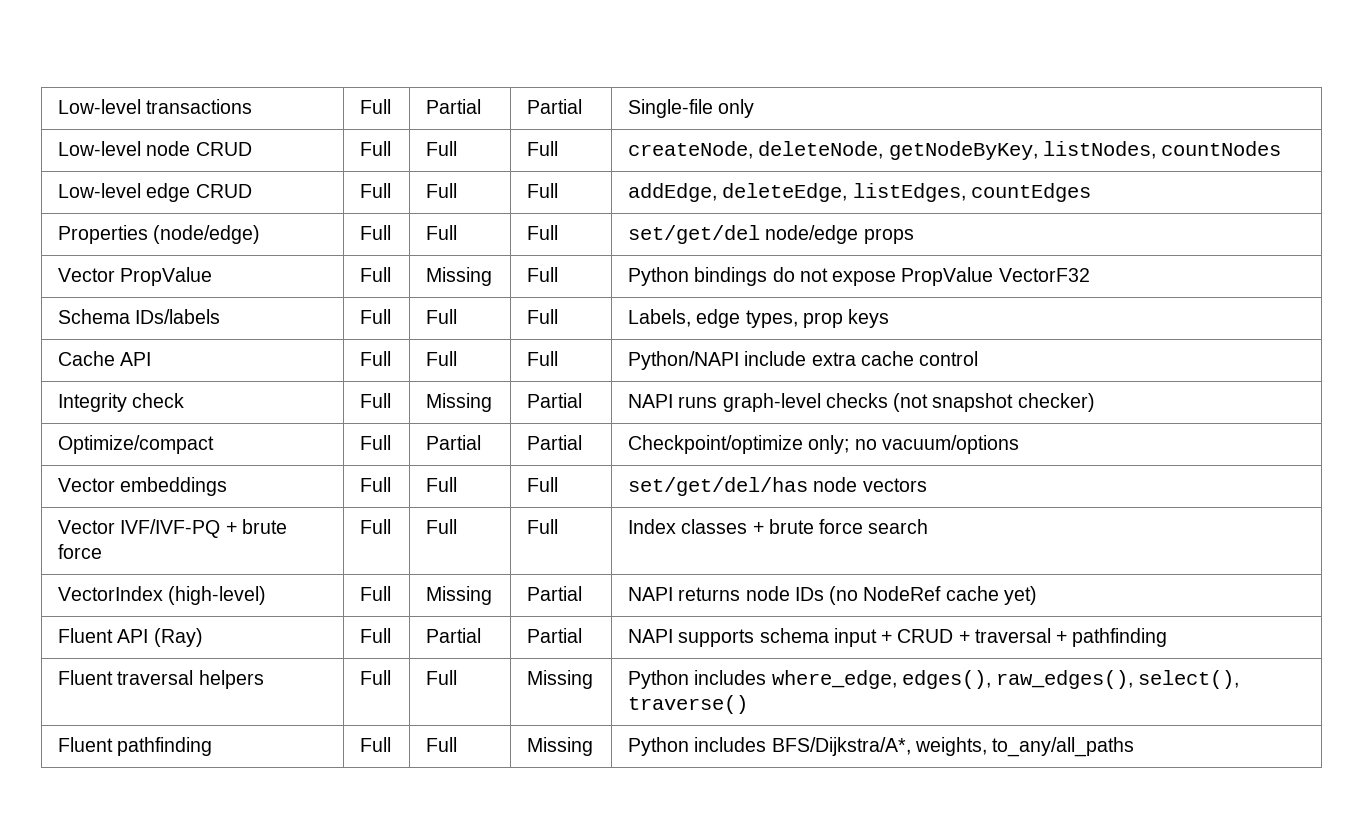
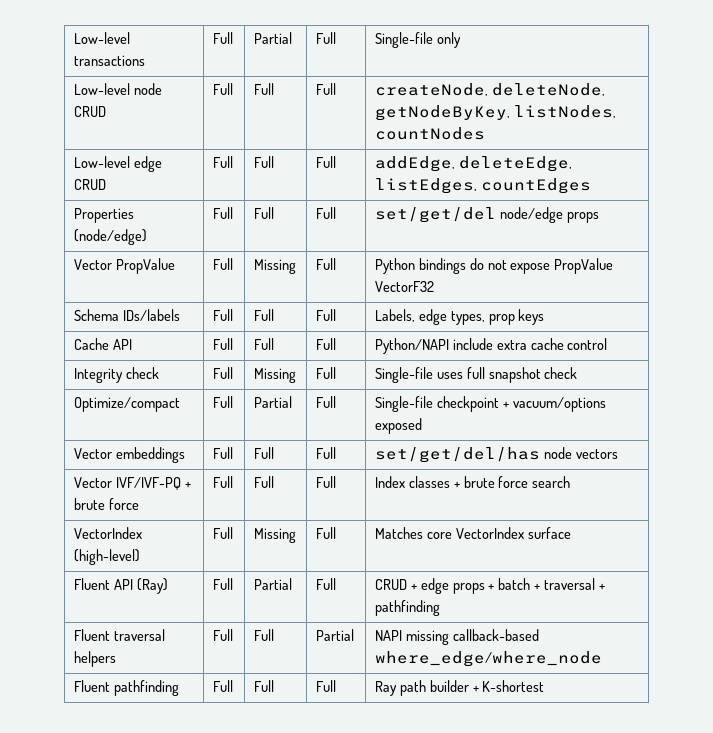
- Low-level transactions | Full | Partial | Partial | Single-file only
+ Low-level transactions | Full | Partial | Full | Single-file only
- Integrity check | Full | Missing | Partial | NAPI runs graph-level checks (not snapshot checker)
+ Integrity check | Full | Missing | Full | Single-file uses full snapshot check
- Optimize/compact | Full | Partial | Partial | Checkpoint/optimize only; no vacuum/options
+ Optimize/compact | Full | Partial | Full | Single-file checkpoint + vacuum/options exposed
- VectorIndex (high-level) | Full | Missing | Partial | NAPI returns node IDs (no NodeRef cache yet)
+ VectorIndex (high-level) | Full | Missing | Full | Matches core VectorIndex surface
- Fluent API (Ray) | Full | Partial | Partial | NAPI supports schema input + CRUD + traversal + pathfinding
+ Fluent API (Ray) | Full | Partial | Full | CRUD + edge props + batch + traversal + pathfinding
- Fluent traversal helpers | Full | Full | Missing | Python includes where_edge, edges(), raw_edges(), select(), traverse()
- Fluent pathfinding | Full | Full | Missing | Python includes BFS/Dijkstra/A*, weights, to_any/all_paths
+ Fluent traversal helpers | Full | Full | Partial | NAPI missing callback-based where_edge/where_node
+ Fluent pathfinding | Full | Full | Full | Ray path builder + K-shortest

